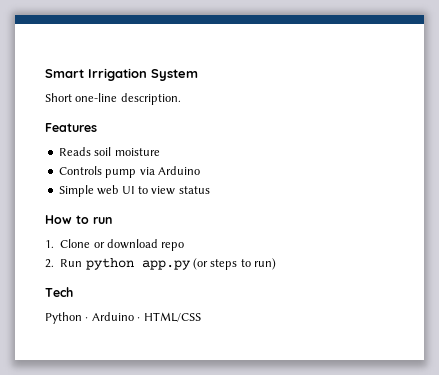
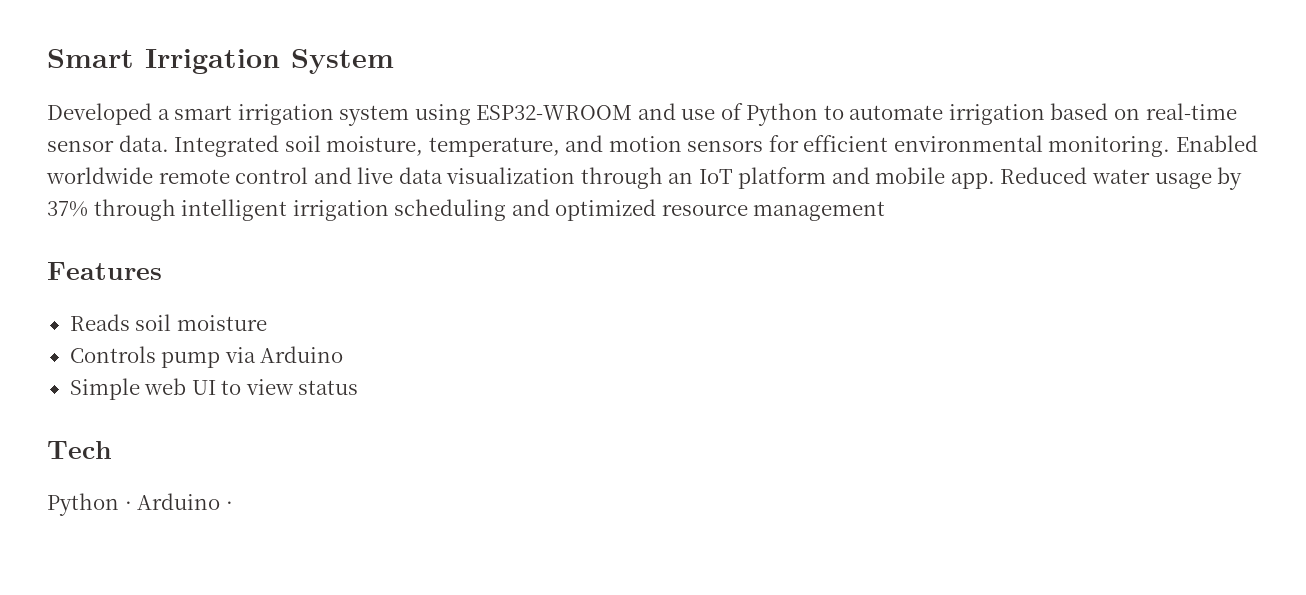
- Short one-line description.
+ Developed a smart irrigation system using ESP32-WROOM and use of Python to automate irrigation based on real-time sensor data. Integrated soil moisture, temperature, and motion sensors for efficient environmental monitoring. Enabled worldwide remote control and live data visualization through an IoT platform and mobile app. Reduced water usage by 37% through intelligent irrigation scheduling and optimized resource management
- How to run
- 1. Clone or download repo
- 2. Run python app.py (or steps to run)
- Python · Arduino · HTML/CSS
+ Python · Arduino ·

